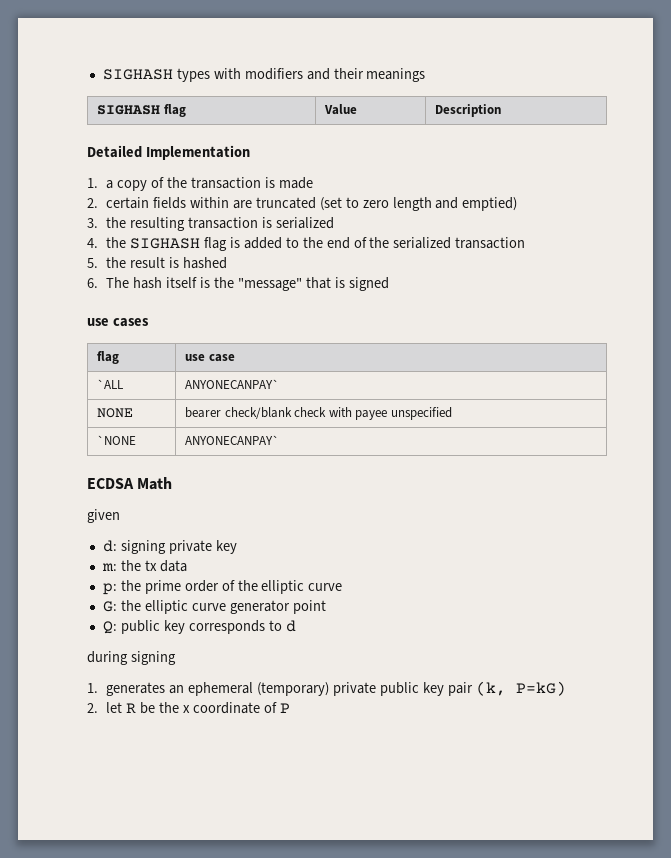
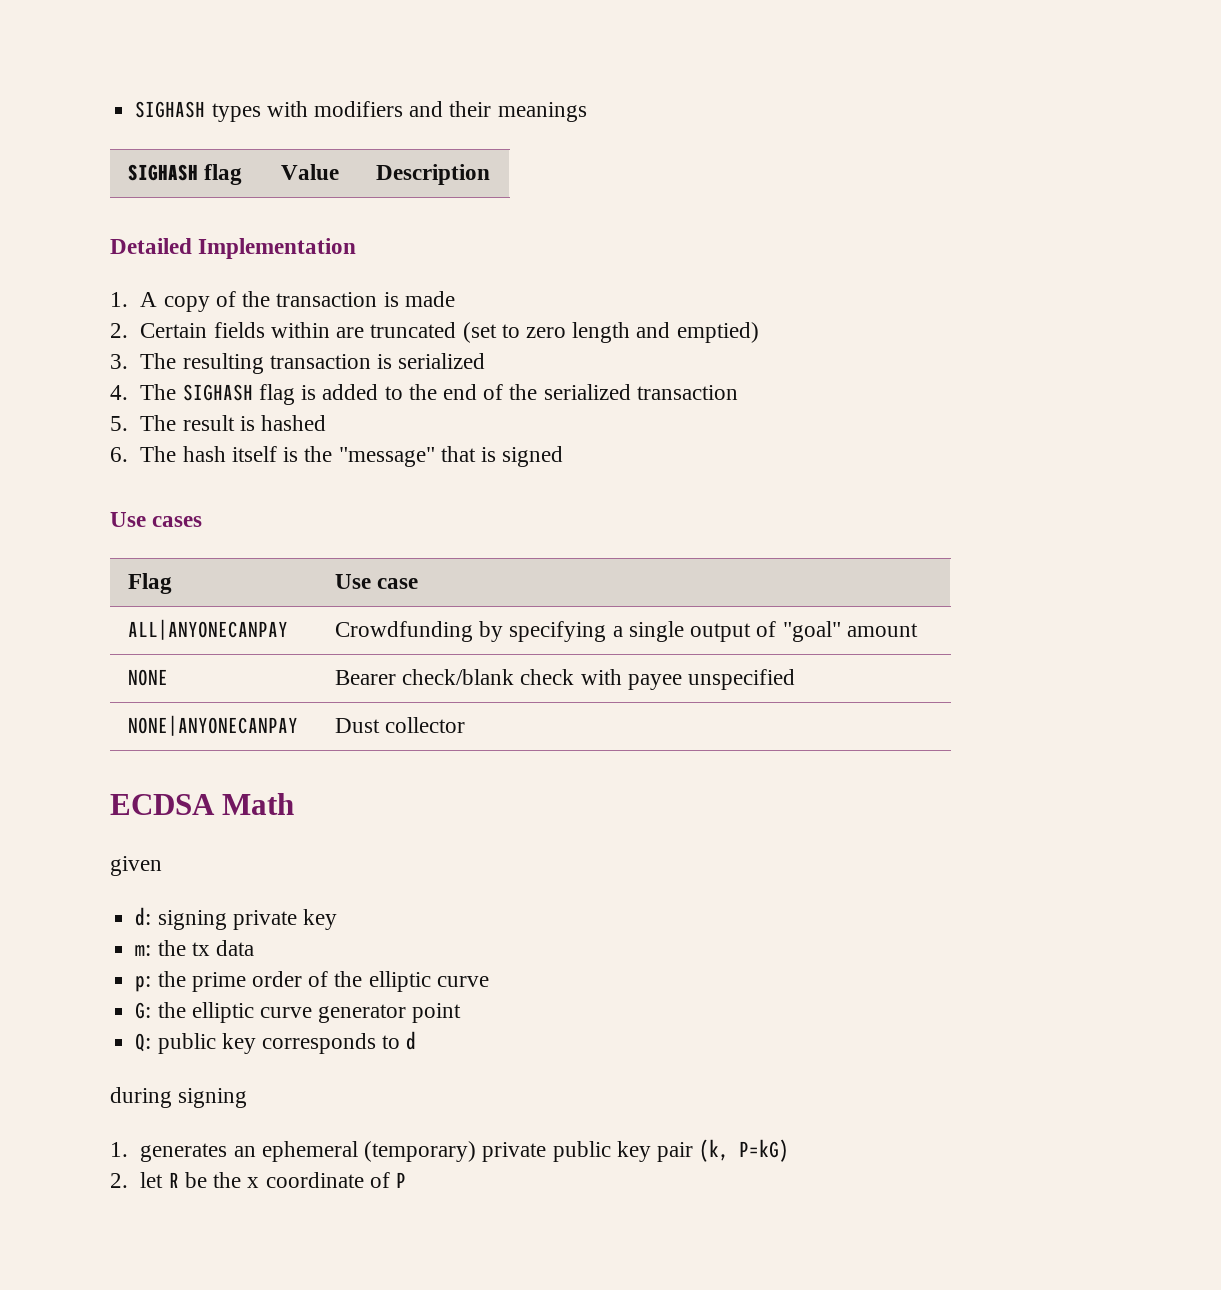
- 1. a copy of the transaction is made
+ 1. A copy of the transaction is made
- 2. certain fields within are truncated (set to zero length and emptied)
+ 2. Certain fields within are truncated (set to zero length and emptied)
- 3. the resulting transaction is serialized
+ 3. The resulting transaction is serialized
- 4. the SIGHASH flag is added to the end of the serialized transaction
+ 4. The SIGHASH flag is added to the end of the serialized transaction
- 5. the result is hashed
+ 5. The result is hashed
- use cases
+ Use cases
- flag | use case
+ Flag | Use case
- `ALL | ANYONECANPAY`
+ ALL|ANYONECANPAY | Crowdfunding by specifying a single output of "goal" amount
- NONE | bearer check/blank check with payee unspecified
+ NONE | Bearer check/blank check with payee unspecified
- `NONE | ANYONECANPAY`
+ NONE|ANYONECANPAY | Dust collector

